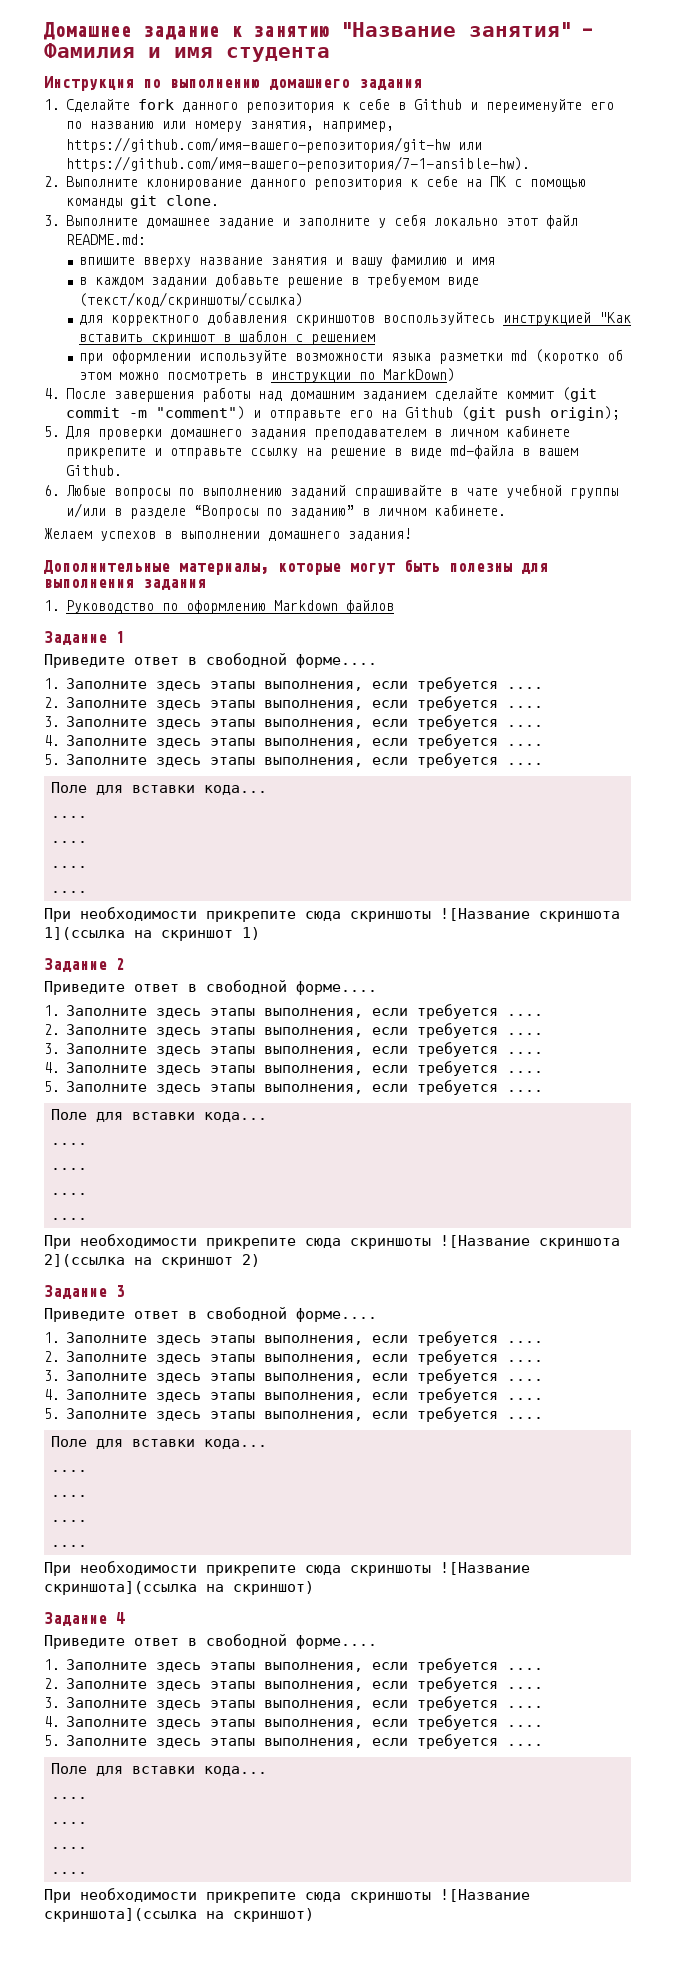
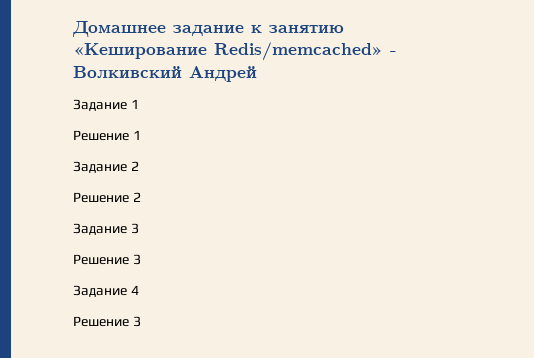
- Домашнее задание к занятию "Название занятия" - Фамилия и имя студента
- Инструкция по выполнению домашнего задания
- 1. Сделайте fork данного репозитория к себе в Github и переименуйте его по названию или номеру занятия, например, https://github.com/имя-вашего-репозитория/git-hw или https://github.com/имя-вашего-репозитория/7-1-ansible-hw).
- 2. Выполните клонирование данного репозитория к себе на ПК с помощью команды git clone.
- 3. Выполните домашнее задание и заполните у себя локально этот файл README.md:
- впишите вверху название занятия и вашу фамилию и имя
- в каждом задании добавьте решение в требуемом виде (текст/код/скриншоты/ссылка)
- для корректного добавления скриншотов воспользуйтесь инструкцией "Как вставить скриншот в шаблон с решением
- при оформлении используйте возможности языка разметки md (коротко об этом можно посмотреть в инструкции по MarkDown)
- 4. После завершения работы над домашним заданием сделайте коммит (git commit -m "comment") и отправьте его на Github (git push origin);
- 5. Для проверки домашнего задания преподавателем в личном кабинете прикрепите и отправьте ссылку на решение в виде md-файла в вашем Github.
- 6. Любые вопросы по выполнению заданий спрашивайте в чате учебной группы и/или в разделе “Вопросы по заданию” в личном кабинете.
- Желаем успехов в выполнении домашнего задания!
- Дополнительные материалы, которые могут быть полезны для выполнения задания
- 1. Руководство по оформлению Markdown файлов
+ Домашнее задание к занятию «Кеширование Redis/memcached» - Волкивский Андрей
  Задание 1
- Приведите ответ в свободной форме....
- 1. Заполните здесь этапы выполнения, если требуется ....
- 2. Заполните здесь этапы выполнения, если требуется ....
- 3. Заполните здесь этапы выполнения, если требуется ....
- 4. Заполните здесь этапы выполнения, если требуется ....
- 5. Заполните здесь этапы выполнения, если требуется ....
- Поле для вставки кода...
- ....
- ....
- ....
- ....
- При необходимости прикрепитe сюда скриншоты ![Название скриншота 1](ссылка на скриншот 1)
+ Решение 1
  Задание 2
- Приведите ответ в свободной форме....
- 1. Заполните здесь этапы выполнения, если требуется ....
- 2. Заполните здесь этапы выполнения, если требуется ....
- 3. Заполните здесь этапы выполнения, если требуется ....
- 4. Заполните здесь этапы выполнения, если требуется ....
- 5. Заполните здесь этапы выполнения, если требуется ....
- Поле для вставки кода...
- ....
- ....
- ....
- ....
- При необходимости прикрепитe сюда скриншоты ![Название скриншота 2](ссылка на скриншот 2)
+ Решение 2
  Задание 3
- Приведите ответ в свободной форме....
- 1. Заполните здесь этапы выполнения, если требуется ....
- 2. Заполните здесь этапы выполнения, если требуется ....
- 3. Заполните здесь этапы выполнения, если требуется ....
- 4. Заполните здесь этапы выполнения, если требуется ....
- 5. Заполните здесь этапы выполнения, если требуется ....
- Поле для вставки кода...
- ....
- ....
- ....
- ....
- При необходимости прикрепитe сюда скриншоты ![Название скриншота](ссылка на скриншот)
+ Решение 3
  Задание 4
- Приведите ответ в свободной форме....
- 1. Заполните здесь этапы выполнения, если требуется ....
- 2. Заполните здесь этапы выполнения, если требуется ....
- 3. Заполните здесь этапы выполнения, если требуется ....
- 4. Заполните здесь этапы выполнения, если требуется ....
- 5. Заполните здесь этапы выполнения, если требуется ....
- Поле для вставки кода...
- ....
- ....
- ....
- ....
- При необходимости прикрепитe сюда скриншоты ![Название скриншота](ссылка на скриншот)
+ Решение 3

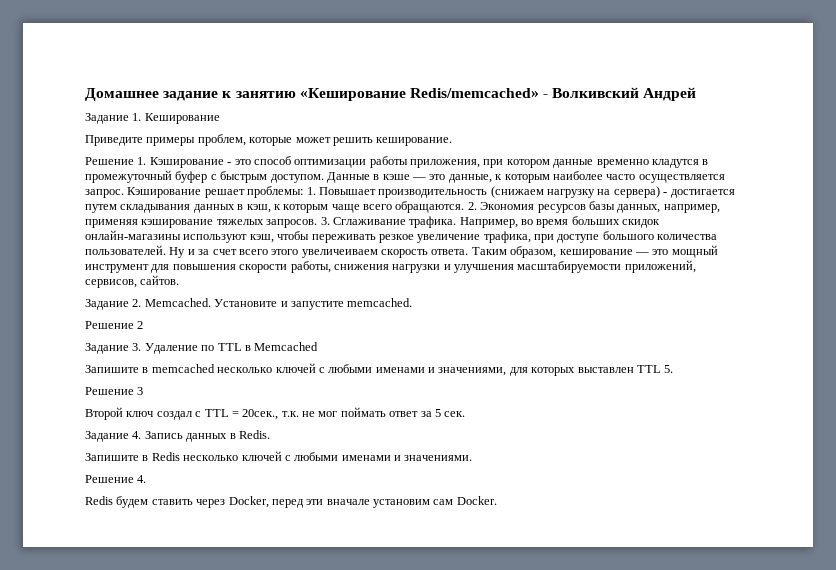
- Задание 1
- Решение 1
- Задание 2
+ Задание 1. Кеширование
+ Приведите примеры проблем, которые может решить кеширование.
+ Решение 1. Кэширование - это способ оптимизации работы приложения, при котором данные временно кладутся в промежуточный буфер с быстрым доступом. Данные в кэше — это данные, к которым наиболее часто осуществляется запрос. Кэширование решает проблемы: 1. Повышает производительность (снижаем нагрузку на сервера) - достигается путем складывания данных в кэш, к которым чаще всего обращаются. 2. Экономия ресурсов базы данных, например, применяя кэширование тяжелых запросов. 3. Сглаживание трафика. Например, во время больших скидок онлайн-магазины используют кэш, чтобы переживать резкое увеличение трафика, при доступе большого количества пользователей. Ну и за счет всего этого увеличеиваем скорость ответа. Таким образом, кеширование — это мощный инструмент для повышения скорости работы, снижения нагрузки и улучшения масштабируемости приложений, сервисов, сайтов.
+ Задание 2. Memcached. Установите и запустите memcached.
  Решение 2
- Задание 3
+ Задание 3. Удаление по TTL в Memcached
+ Запишите в memcached несколько ключей с любыми именами и значениями, для которых выставлен TTL 5.
  Решение 3
- Задание 4
- Решение 3
+ Второй ключ создал с TTL = 20сек., т.к. не мог поймать ответ за 5 сек.
+ Задание 4. Запись данных в Redis.
+ Запишите в Redis несколько ключей с любыми именами и значениями.
+ Решение 4.
+ Redis будем ставить через Docker, перед эти вначале установим сам Docker.

